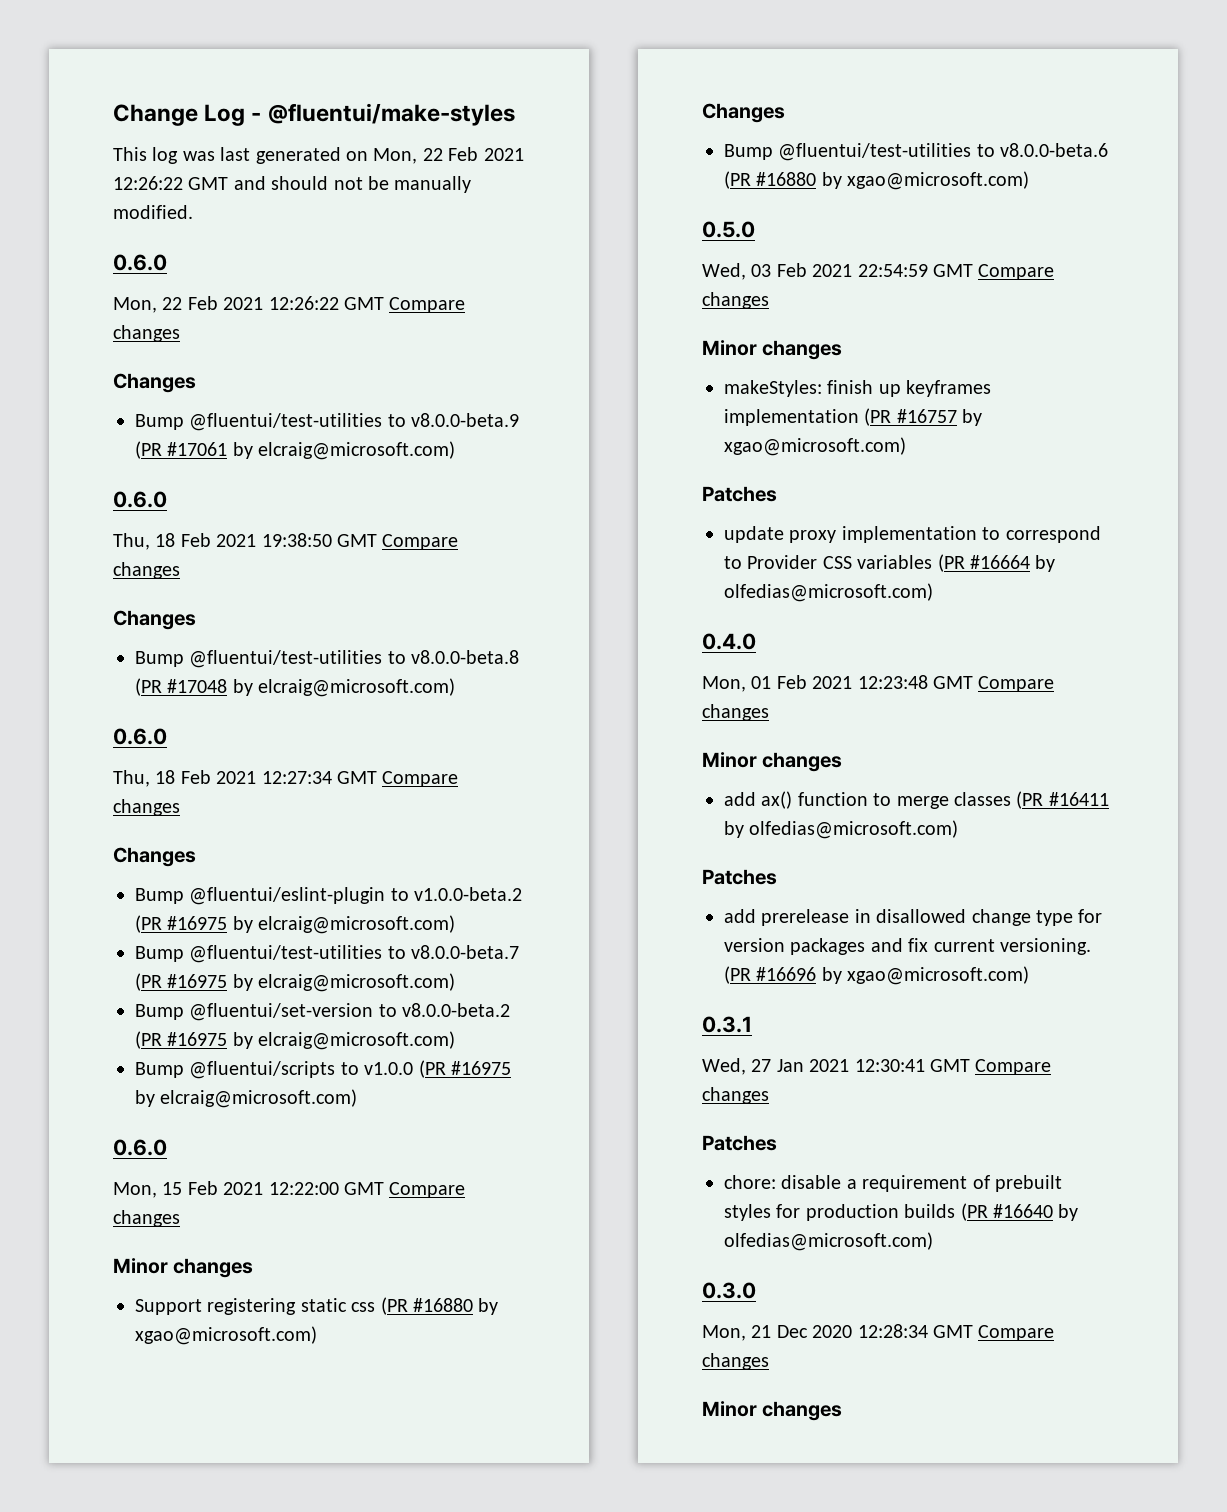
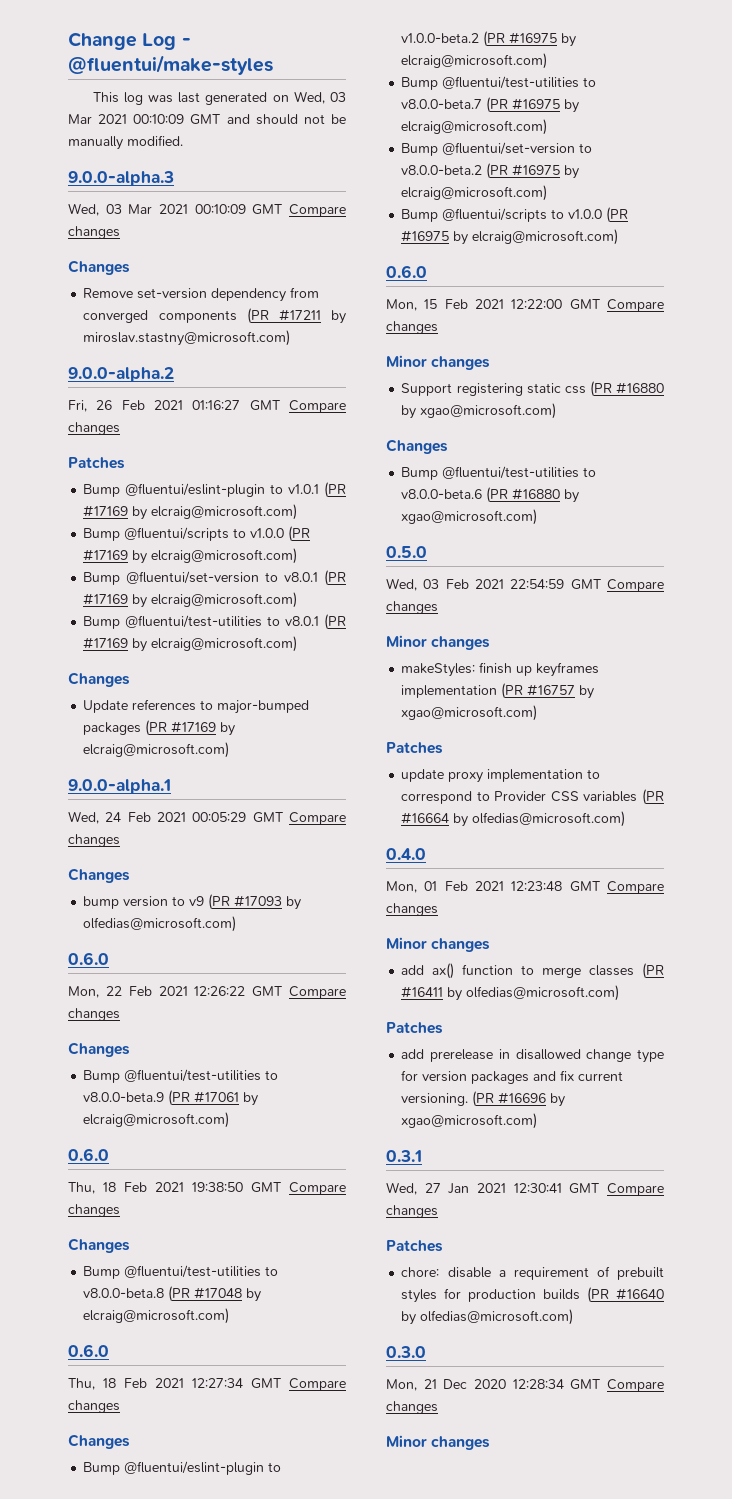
- This log was last generated on Mon, 22 Feb 2021 12:26:22 GMT and should not be manually modified.
+ This log was last generated on Wed, 03 Mar 2021 00:10:09 GMT and should not be manually modified.
+ 9.0.0-alpha.3
+ Wed, 03 Mar 2021 00:10:09 GMT Compare changes
+ Changes
+ Remove set-version dependency from converged components (PR #17211 by miroslav.stastny@microsoft.com)
+ 9.0.0-alpha.2
+ Fri, 26 Feb 2021 01:16:27 GMT Compare changes
+ Patches
+ Bump @fluentui/eslint-plugin to v1.0.1 (PR #17169 by elcraig@microsoft.com)
+ Bump @fluentui/scripts to v1.0.0 (PR #17169 by elcraig@microsoft.com)
+ Bump @fluentui/set-version to v8.0.1 (PR #17169 by elcraig@microsoft.com)
+ Bump @fluentui/test-utilities to v8.0.1 (PR #17169 by elcraig@microsoft.com)
+ Changes
+ Update references to major-bumped packages (PR #17169 by elcraig@microsoft.com)
+ 9.0.0-alpha.1
+ Wed, 24 Feb 2021 00:05:29 GMT Compare changes
+ Changes
+ bump version to v9 (PR #17093 by olfedias@microsoft.com)

